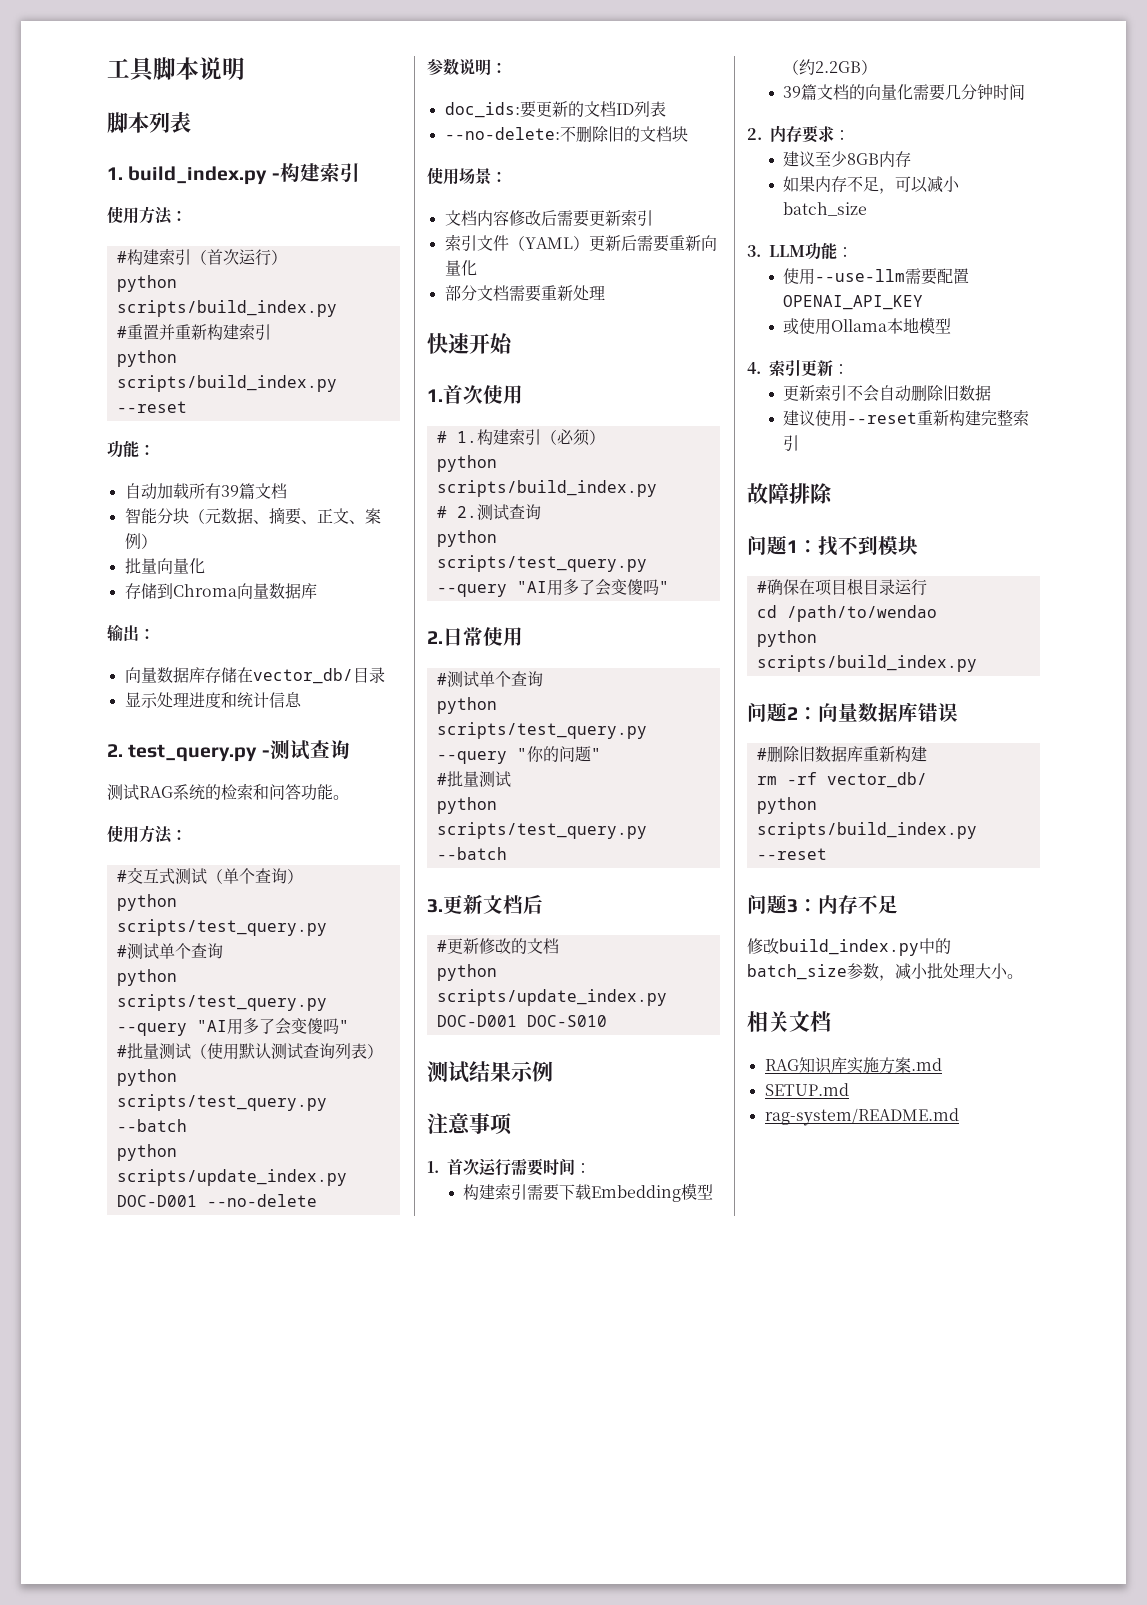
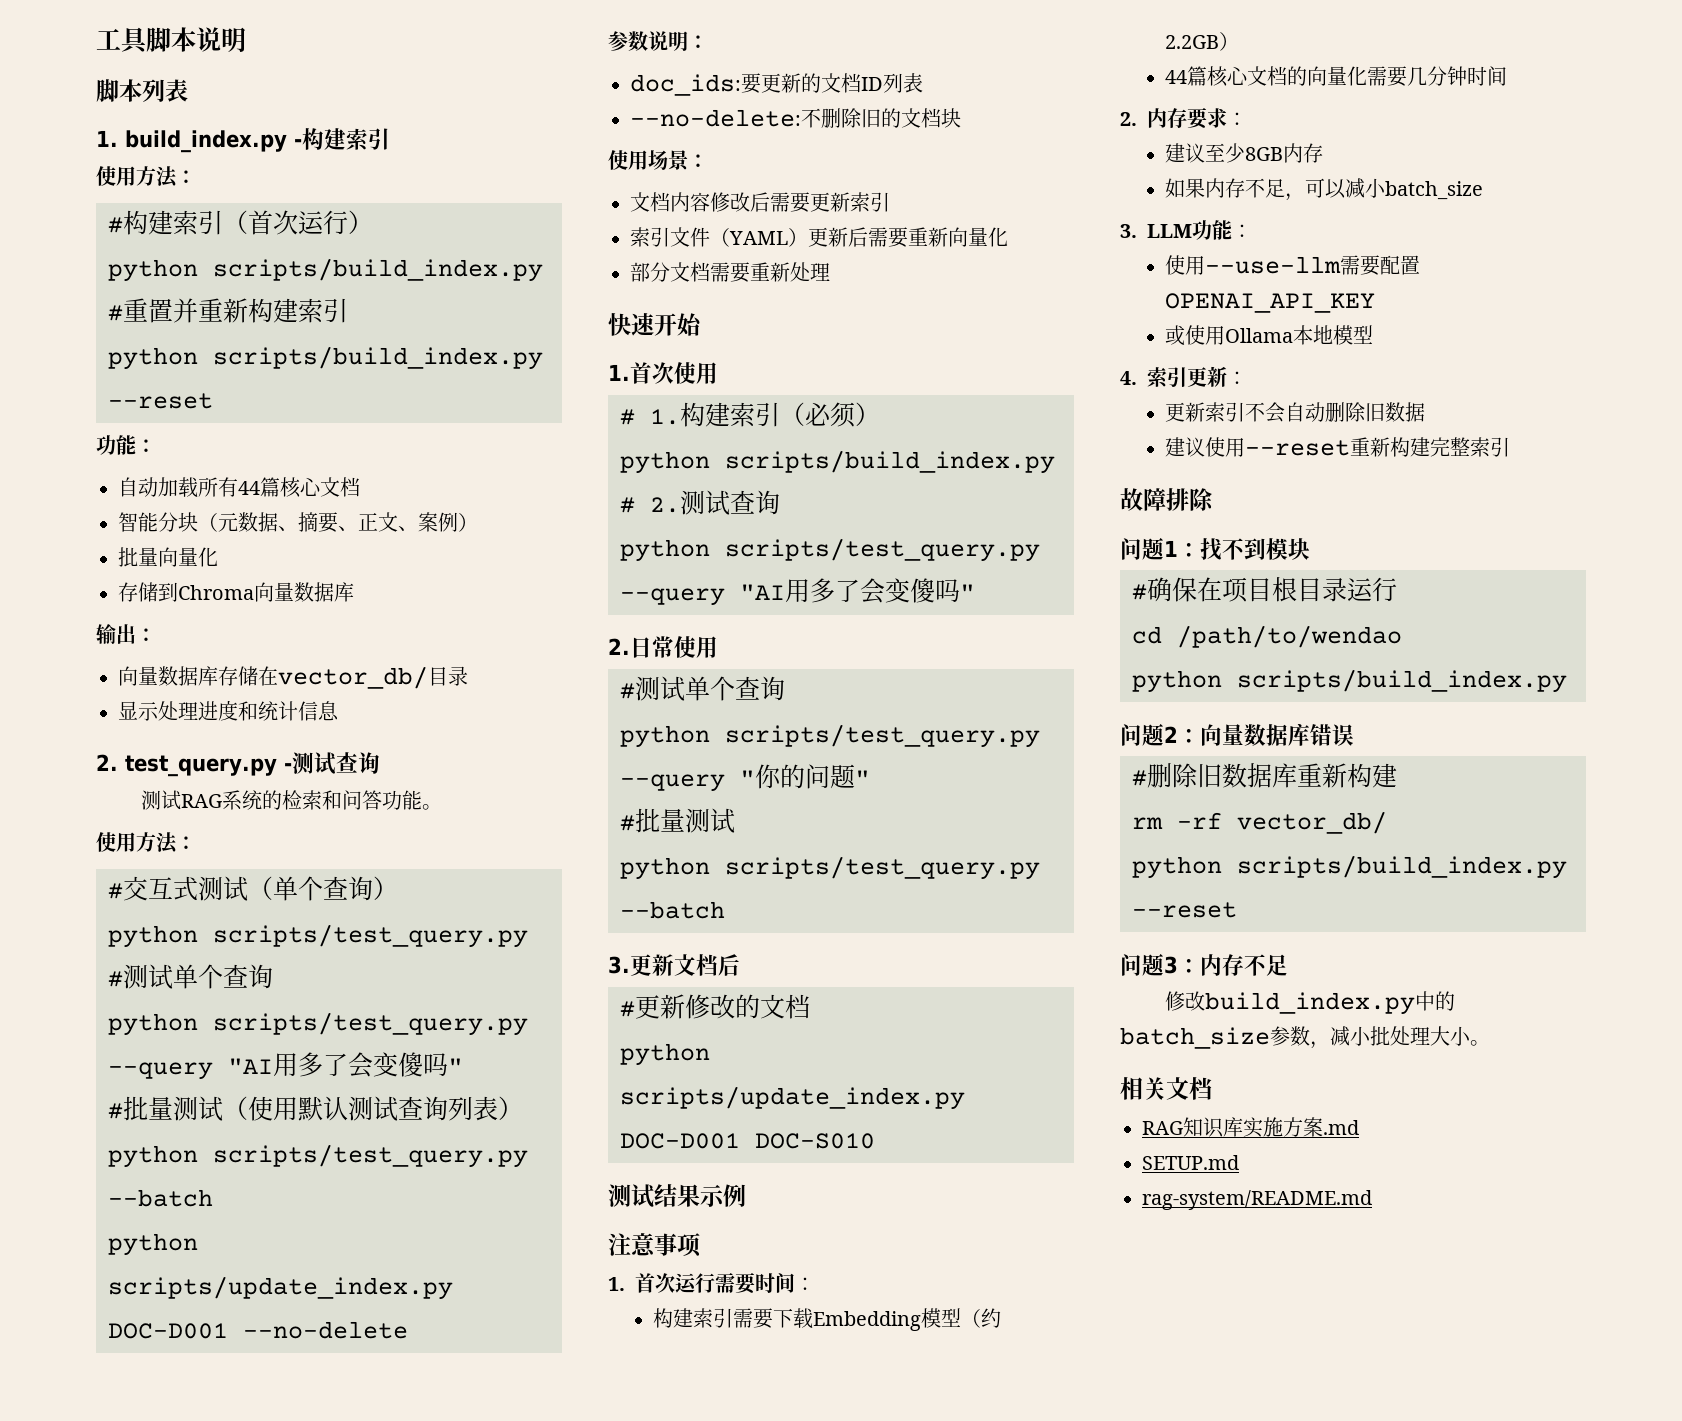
- 自动加载所有39篇文档
+ 自动加载所有44篇核心文档
- 39篇文档的向量化需要几分钟时间
+ 44篇核心文档的向量化需要几分钟时间

